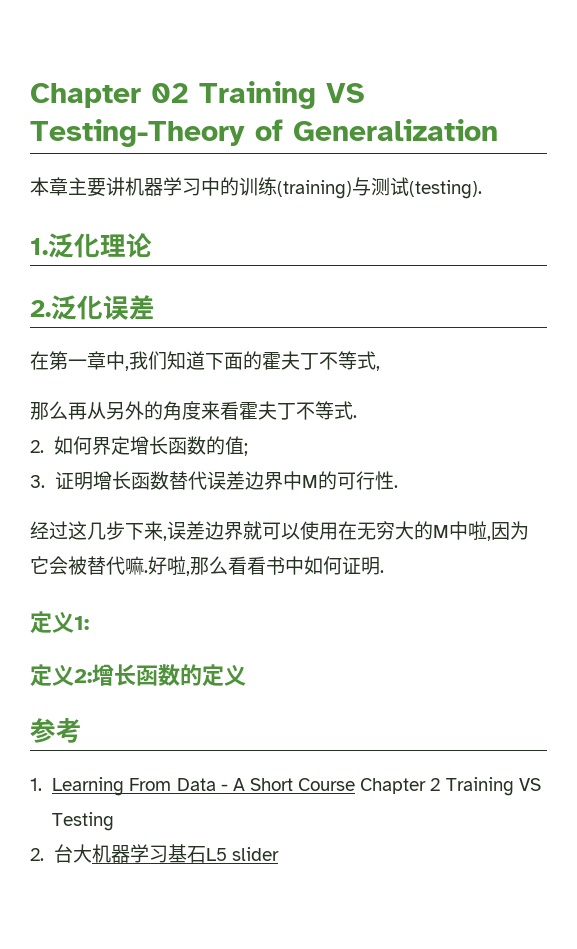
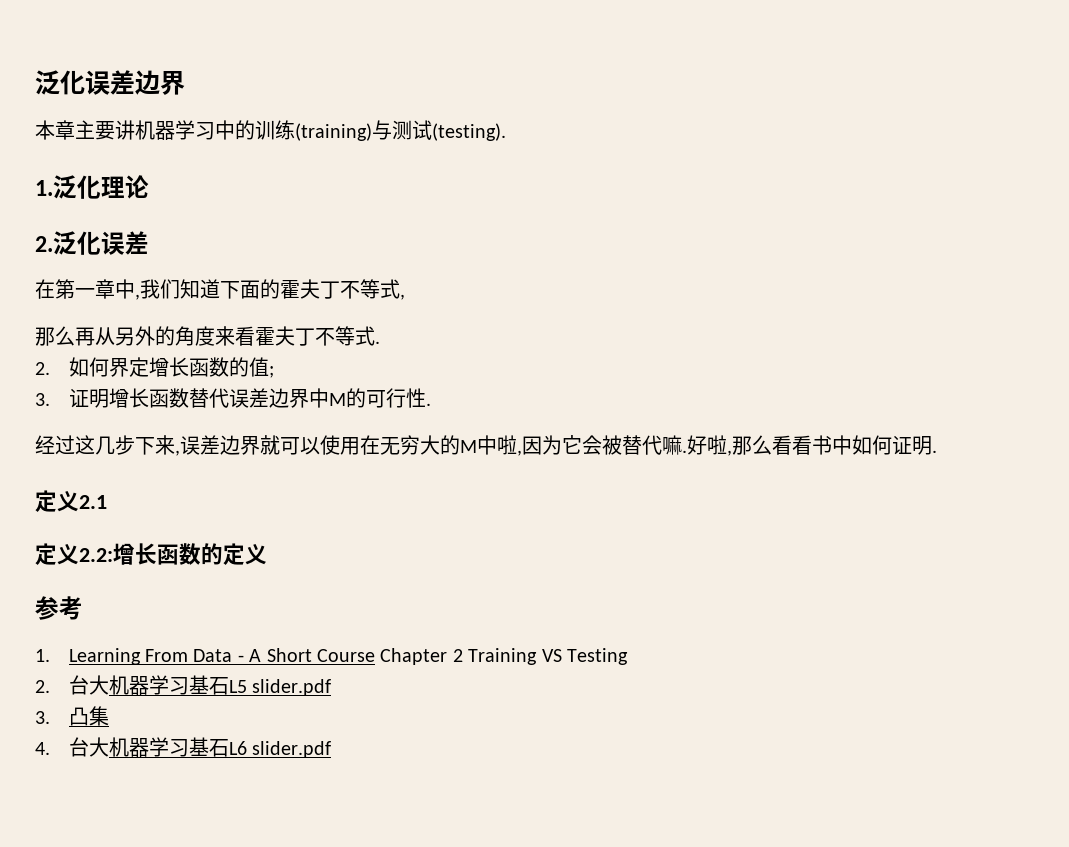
- Chapter 02 Training VS Testing-Theory of Generalization
+ 泛化误差边界
- 定义1:
- 定义2:增长函数的定义
+ 定义2.1
+ 定义2.2:增长函数的定义
- 2.台大机器学习基石L5 slider
+ 2.台大机器学习基石L5 slider.pdf
+ 3.凸集
+ 4.台大机器学习基石L6 slider.pdf

